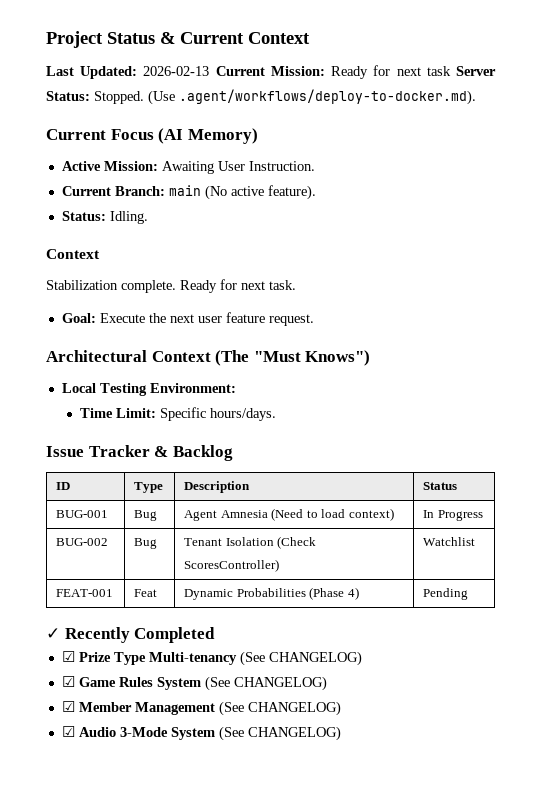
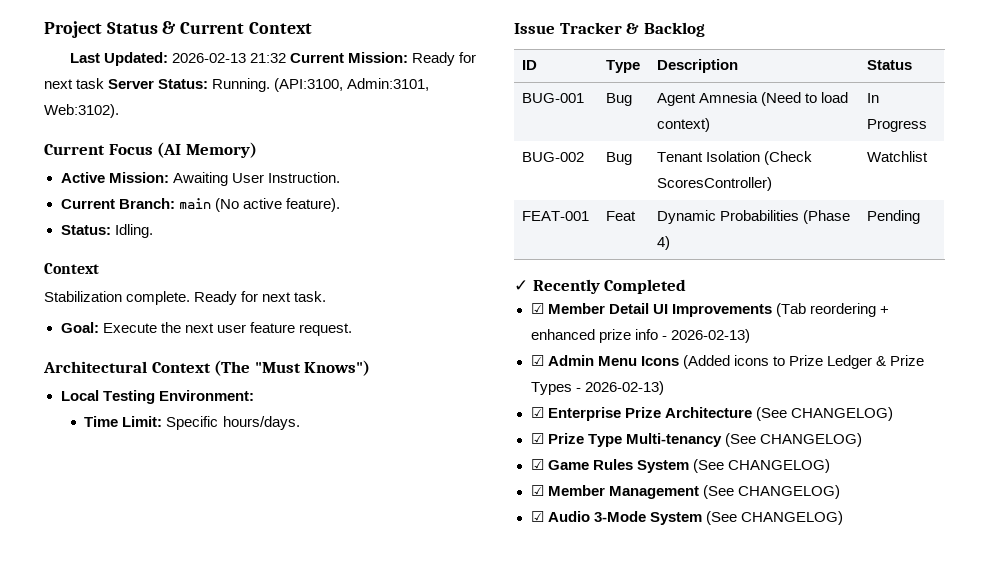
- Last Updated: 2026-02-13 Current Mission: Ready for next task Server Status: Stopped. (Use .agent/workflows/deploy-to-docker.md).
+ Last Updated: 2026-02-13 21:32 Current Mission: Ready for next task Server Status: Running. (API:3100, Admin:3101, Web:3102).
+ ☑ Member Detail UI Improvements (Tab reordering + enhanced prize info - 2026-02-13)
+ ☑ Admin Menu Icons (Added icons to Prize Ledger & Prize Types - 2026-02-13)
+ ☑ Enterprise Prize Architecture (See CHANGELOG)

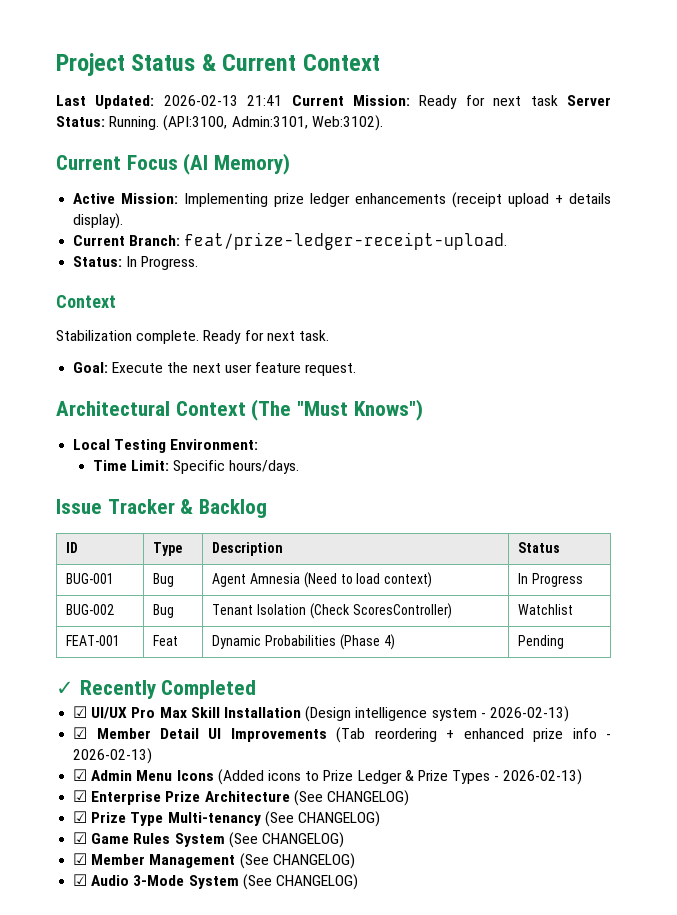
- Last Updated: 2026-02-13 21:32 Current Mission: Ready for next task Server Status: Running.
+ Last Updated: 2026-02-13 21:41 Current Mission: Ready for next task Server Status: Running.
- Active Mission: Awaiting User Instruction.
- Current Branch: main (No active feature).
- Status: Idling.
+ Active Mission: Implementing prize ledger enhancements (receipt upload + details display).
+ Current Branch: feat/prize-ledger-receipt-upload.
+ Status: In Progress.
+ ☑ UI/UX Pro Max Skill Installation (Design intelligence system - 2026-02-13)

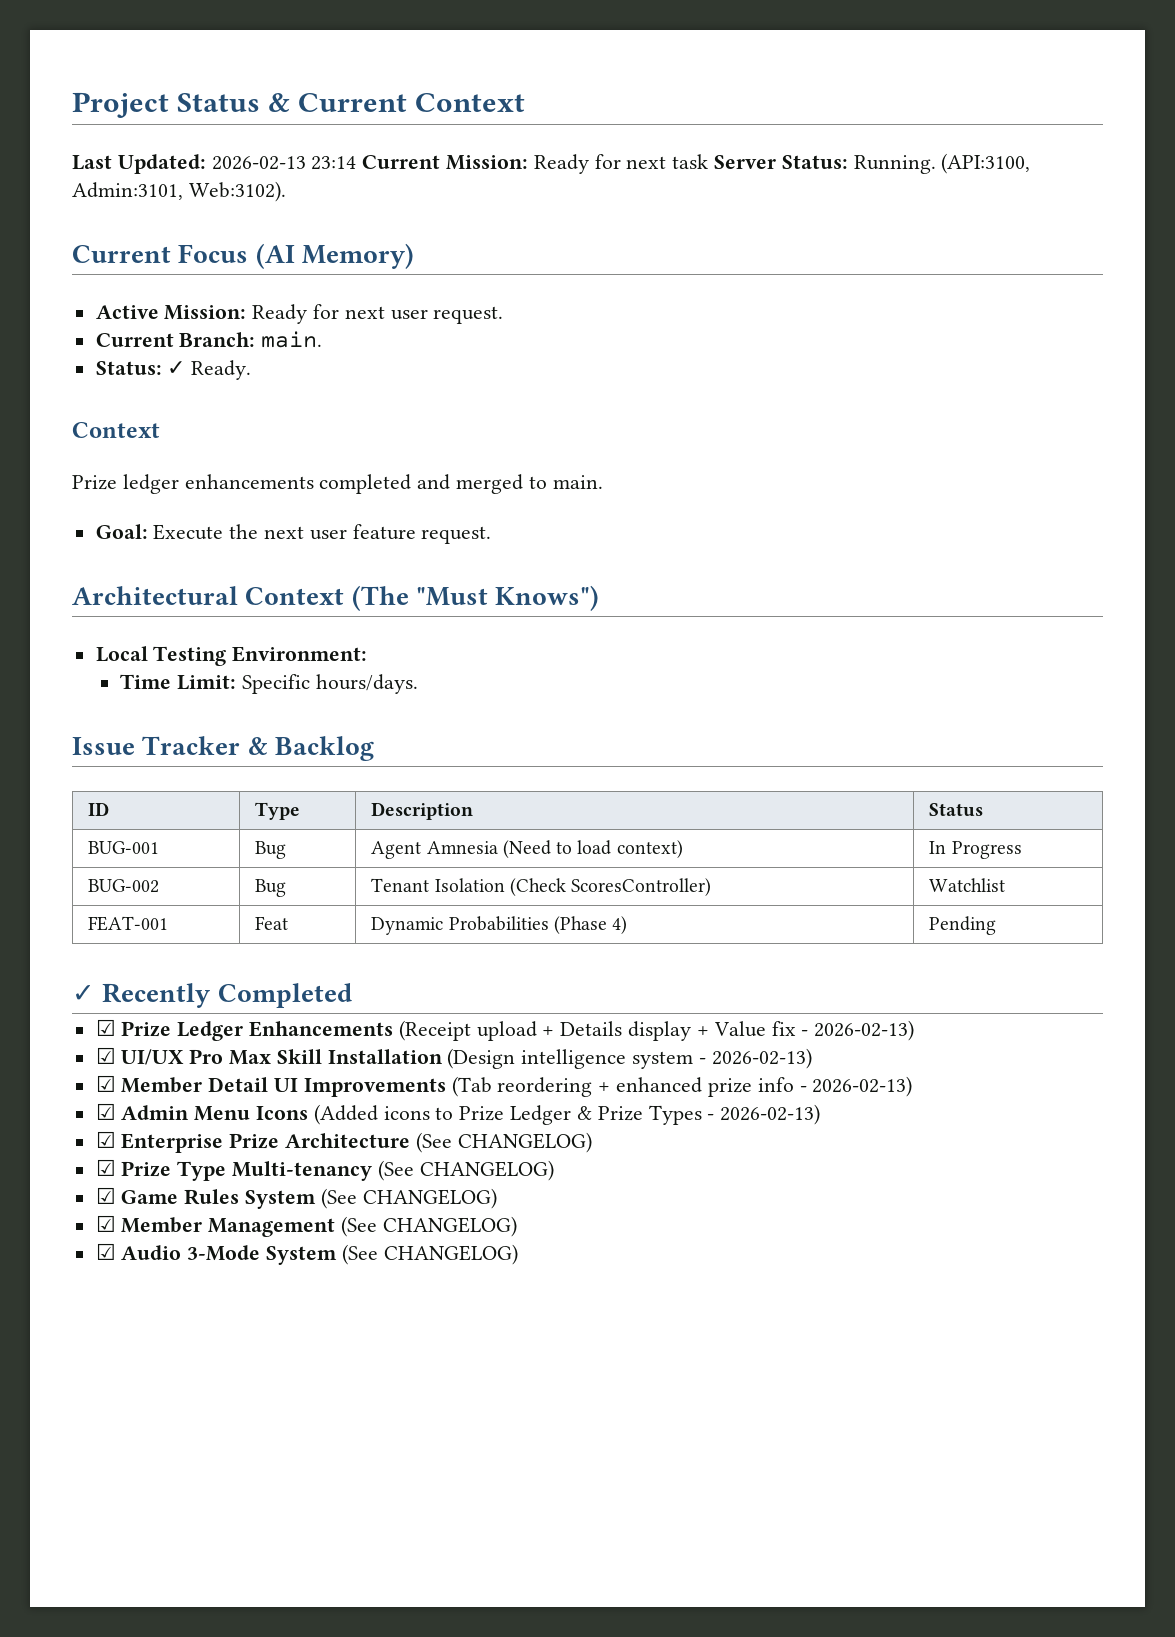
- Last Updated: 2026-02-13 21:41 Current Mission: Ready for next task Server Status: Running.
+ Last Updated: 2026-02-13 23:14 Current Mission: Ready for next task Server Status: Running.
- Active Mission: Implementing prize ledger enhancements (receipt upload + details display).
+ Active Mission: Ready for next user request.
- Current Branch: feat/prize-ledger-receipt-upload.
- Status: In Progress.
+ Current Branch: main.
+ Status: ✓ Ready.
  Context
- Stabilization complete. Ready for next task.
+ Prize ledger enhancements completed and merged to main.
+ ☑ Prize Ledger Enhancements (Receipt upload + Details display + Value fix - 2026-02-13)

